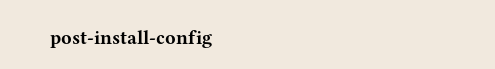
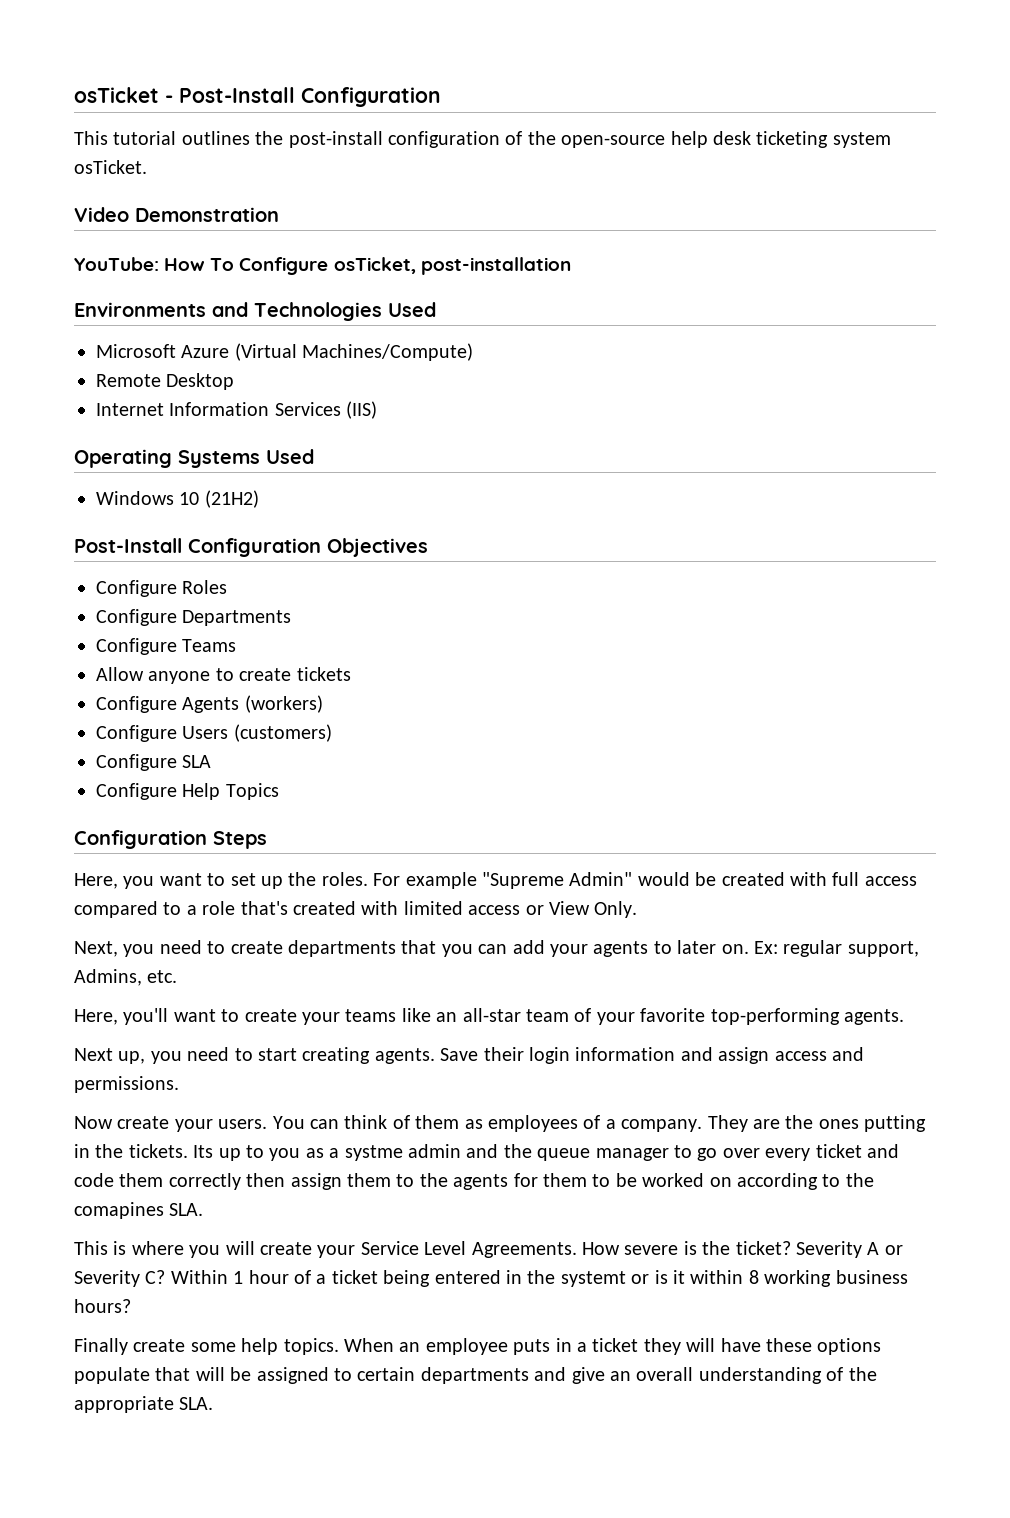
- post-install-config
+ osTicket - Post-Install Configuration
+ This tutorial outlines the post-install configuration of the open-source help desk ticketing system osTicket.
+ Video Demonstration
+ YouTube: How To Configure osTicket, post-installation
+ Environments and Technologies Used
+ Microsoft Azure (Virtual Machines/Compute)
+ Remote Desktop
+ Internet Information Services (IIS)
+ Operating Systems Used
+ Windows 10 (21H2)
+ Post-Install Configuration Objectives
+ Configure Roles
+ Configure Departments
+ Configure Teams
+ Allow anyone to create tickets
+ Configure Agents (workers)
+ Configure Users (customers)
+ Configure SLA
+ Configure Help Topics
+ Configuration Steps
+ Here, you want to set up the roles. For example "Supreme Admin" would be created with full access compared to a role that's created with limited access or View Only.
+ Next, you need to create departments that you can add your agents to later on. Ex: regular support, Admins, etc.
+ Here, you'll want to create your teams like an all-star team of your favorite top-performing agents.
+ Next up, you need to start creating agents. Save their login information and assign access and permissions.
+ Now create your users. You can think of them as employees of a company. They are the ones putting in the tickets. Its up to you as a systme admin and the queue manager to go over every ticket and code them correctly then assign them to the agents for them to be worked on according to the comapines SLA.
+ This is where you will create your Service Level Agreements. How severe is the ticket? Severity A or Severity C? Within 1 hour of a ticket being entered in the systemt or is it within 8 working business hours?
+ Finally create some help topics. When an employee puts in a ticket they will have these options populate that will be assigned to certain departments and give an overall understanding of the appropriate SLA.

